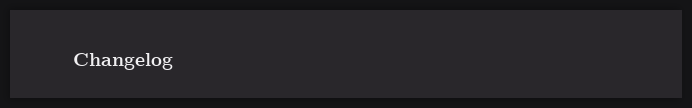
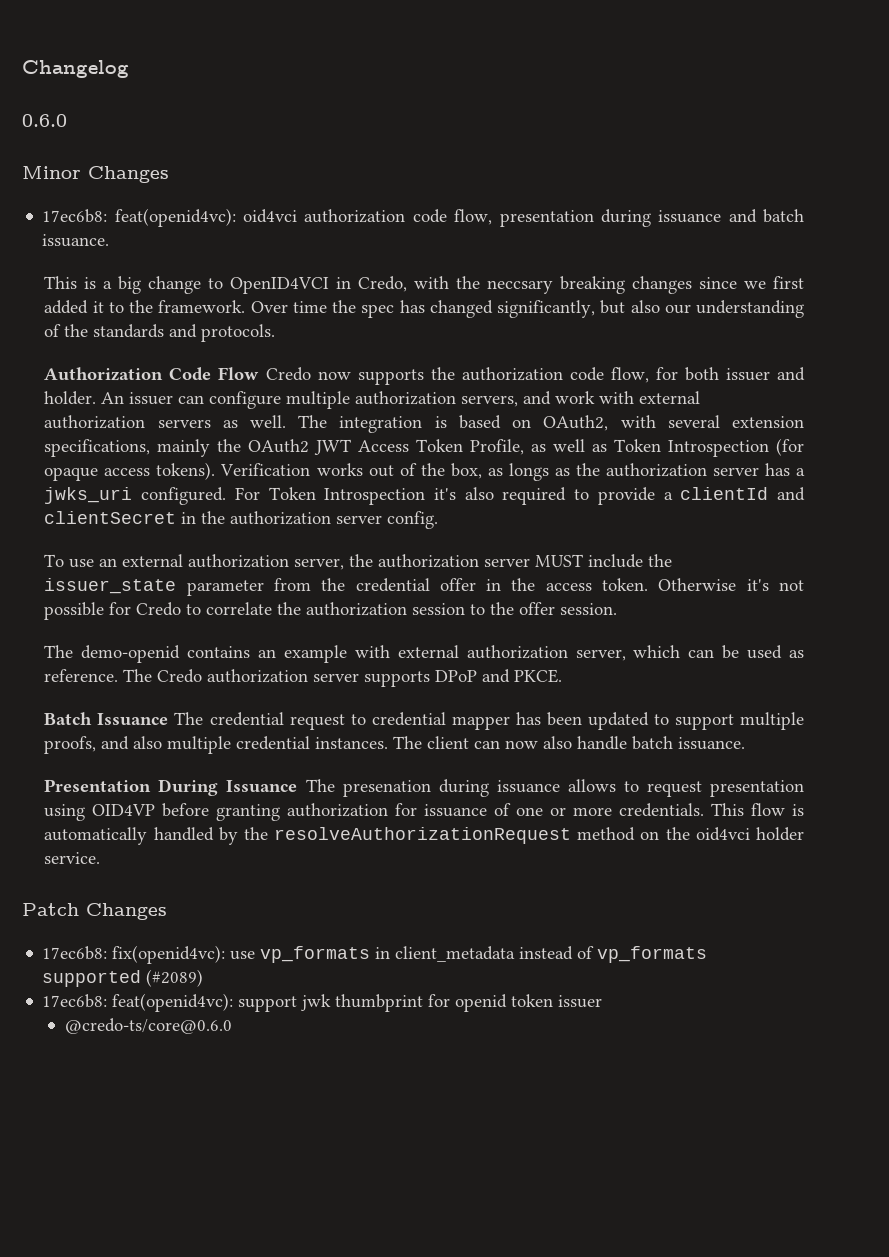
+ 0.6.0
+ Minor Changes
+ 17ec6b8: feat(openid4vc): oid4vci authorization code flow, presentation during issuance and batch issuance.
+ This is a big change to OpenID4VCI in Credo, with the neccsary breaking changes since we first added it to the framework. Over time the spec has changed significantly, but also our understanding of the standards and protocols.
+ Authorization Code Flow Credo now supports the authorization code flow, for both issuer and holder. An issuer can configure multiple authorization servers, and work with external authorization servers as well. The integration is based on OAuth2, with several extension specifications, mainly the OAuth2 JWT Access Token Profile, as well as Token Introspection (for opaque access tokens). Verification works out of the box, as longs as the authorization server has a jwks_uri configured. For Token Introspection it's also required to provide a clientId and clientSecret in the authorization server config.
+ To use an external authorization server, the authorization server MUST include the issuer_state parameter from the credential offer in the access token. Otherwise it's not possible for Credo to correlate the authorization session to the offer session.
+ The demo-openid contains an example with external authorization server, which can be used as reference. The Credo authorization server supports DPoP and PKCE.
+ Batch Issuance The credential request to credential mapper has been updated to support multiple proofs, and also multiple credential instances. The client can now also handle batch issuance.
+ Presentation During Issuance The presenation during issuance allows to request presentation using OID4VP before granting authorization for issuance of one or more credentials. This flow is automatically handled by the resolveAuthorizationRequest method on the oid4vci holder service.
+ Patch Changes
+ 17ec6b8: fix(openid4vc): use vp_formats in client_metadata instead of vp_formats supported (#2089)
+ 17ec6b8: feat(openid4vc): support jwk thumbprint for openid token issuer
+ @credo-ts/core@0.6.0

